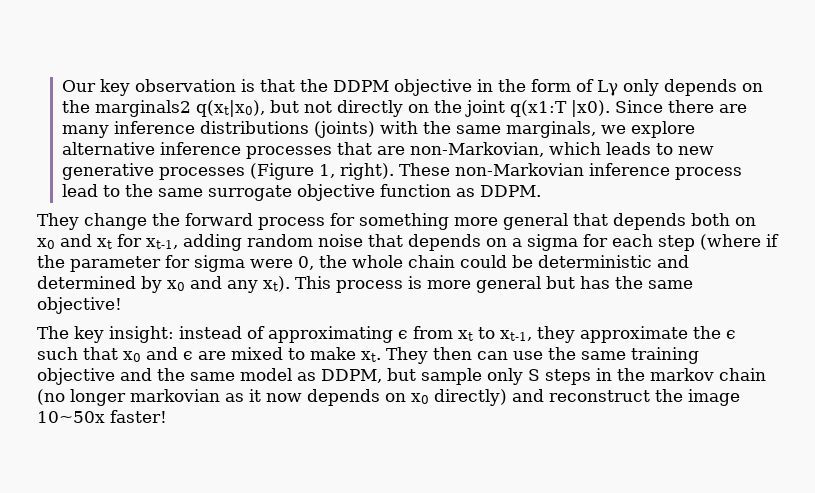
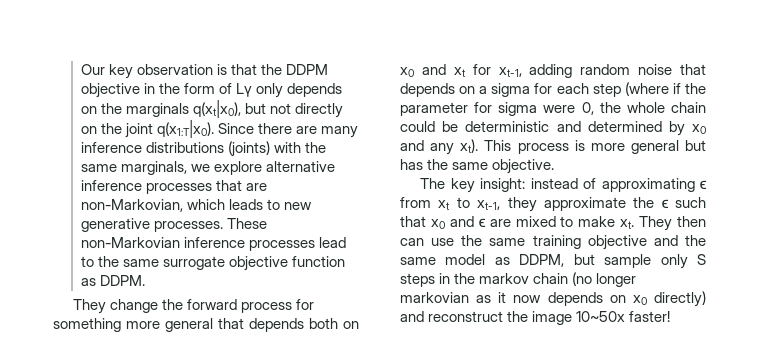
- Our key observation is that the DDPM objective in the form of Lγ only depends on the marginals2 q(xt|x0), but not directly on the joint q(x1:T |x0).
+ Our key observation is that the DDPM objective in the form of Lγ only depends on the marginals q(xt|x0), but not directly on the joint q(x1:T|x0).
- Since there are many inference distributions (joints) with the same marginals, we explore alternative inference processes that are non-Markovian, which leads to new generative processes (Figure 1, right).
+ Since there are many inference distributions (joints) with the same marginals, we explore alternative inference processes that are non-Markovian, which leads to new generative processes.
- These non-Markovian inference process lead to the same surrogate objective function as DDPM.
+ These non-Markovian inference processes lead to the same surrogate objective function as DDPM.
- This process is more general but has the same objective!
+ This process is more general but has the same objective.

